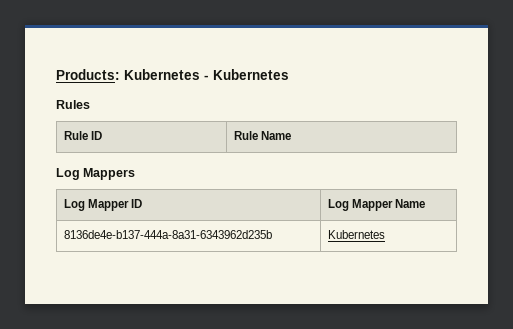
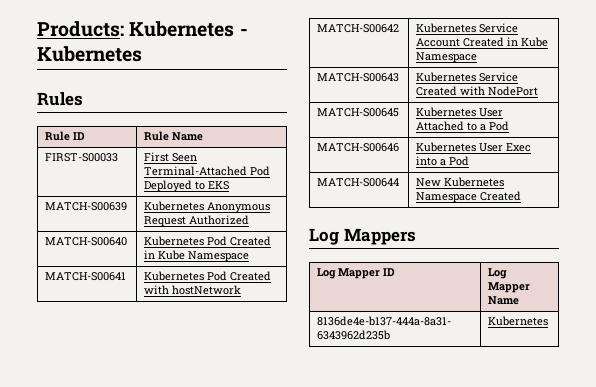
+ FIRST-S00033 | First Seen Terminal-Attached Pod Deployed to EKS
+ MATCH-S00639 | Kubernetes Anonymous Request Authorized
+ MATCH-S00640 | Kubernetes Pod Created in Kube Namespace
+ MATCH-S00641 | Kubernetes Pod Created with hostNetwork
+ MATCH-S00642 | Kubernetes Service Account Created in Kube Namespace
+ MATCH-S00643 | Kubernetes Service Created with NodePort
+ MATCH-S00645 | Kubernetes User Attached to a Pod
+ MATCH-S00646 | Kubernetes User Exec into a Pod
+ MATCH-S00644 | New Kubernetes Namespace Created

